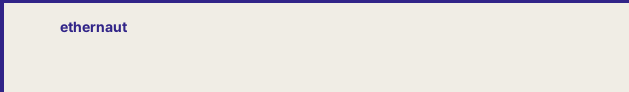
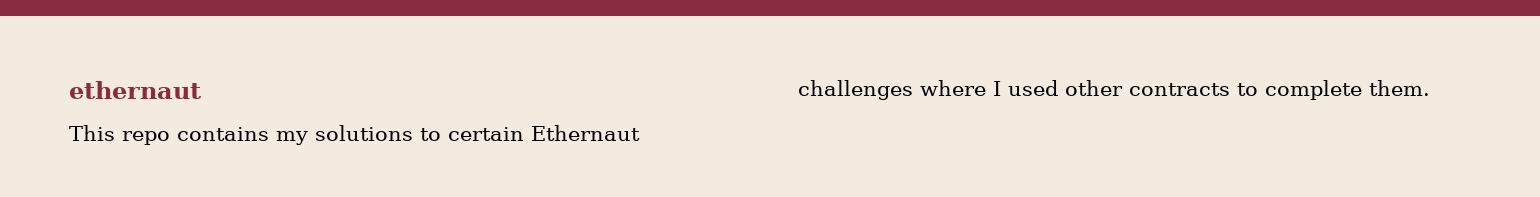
+ This repo contains my solutions to certain Ethernaut challenges where I used other contracts to complete them.

